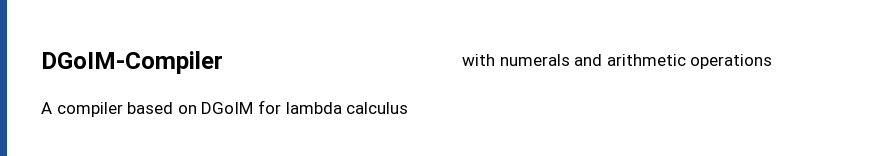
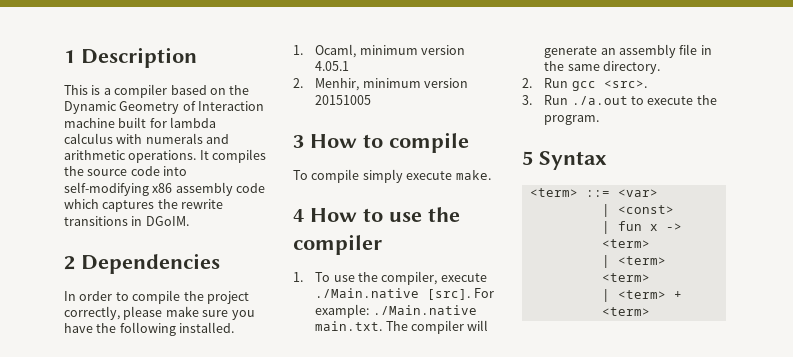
- DGoIM-Compiler
- A compiler based on DGoIM for lambda calculus with numerals and arithmetic operations
+ 1 Description
+ This is a compiler based on the Dynamic Geometry of Interaction machine built for lambda calculus with numerals and arithmetic operations. It compiles the source code into self-modifying x86 assembly code which captures the rewrite transitions in DGoIM.
+ 2 Dependencies
+ In order to compile the project correctly, please make sure you have the following installed.
+ 1. Ocaml, minimum version 4.05.1
+ 2. Menhir, minimum version 20151005
+ 3 How to compile
+ To compile simply execute make.
+ 4 How to use the compiler
+ 1. To use the compiler, execute ./Main.native [src]. For example: ./Main.native main.txt. The compiler will generate an assembly file in the same directory.
+ 2. Run gcc <src>.
+ 3. Run ./a.out to execute the program.
+ 5 Syntax
+ <term> ::= <var>
+ | <const>
+ | fun x -> <term>
+ | <term> <term>
+ | <term> + <term>

